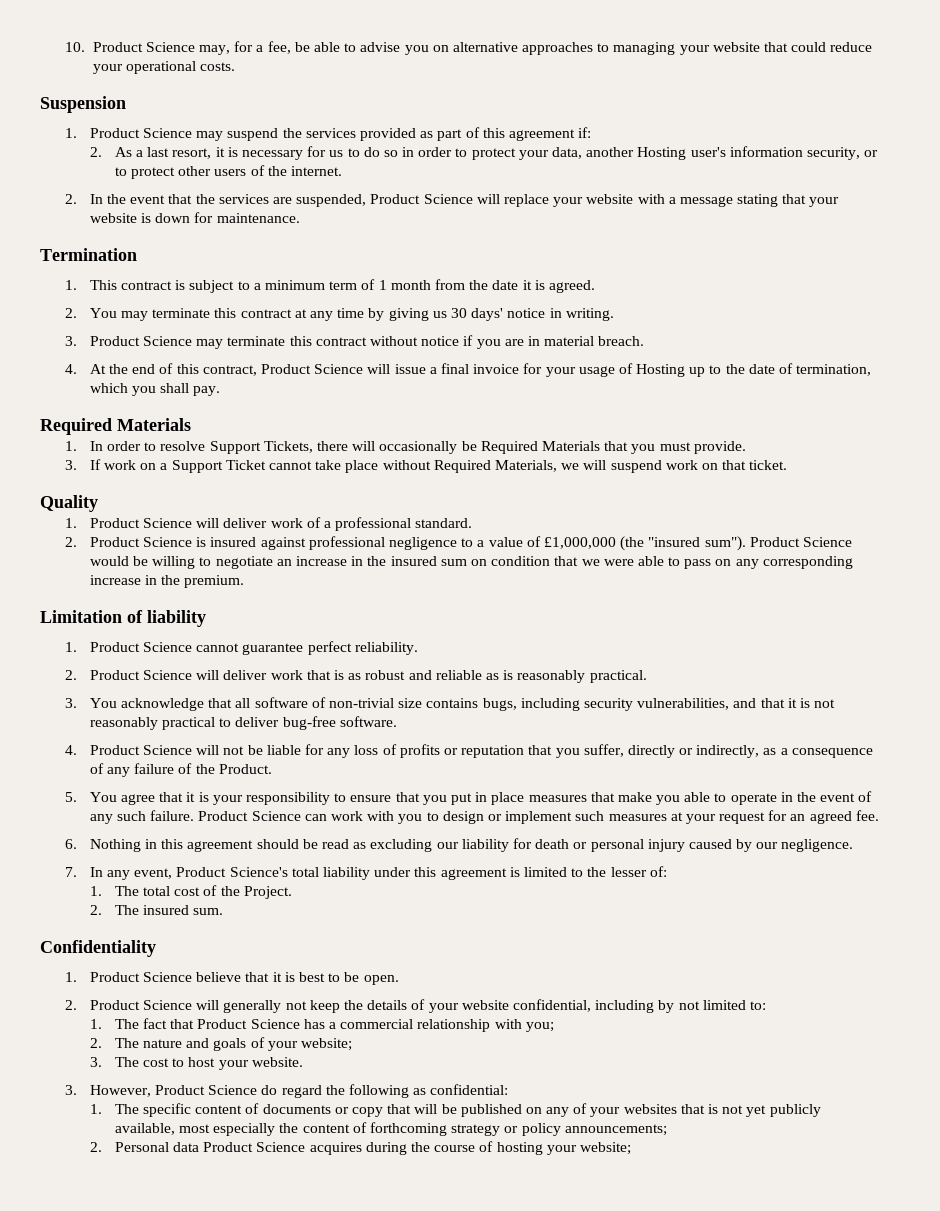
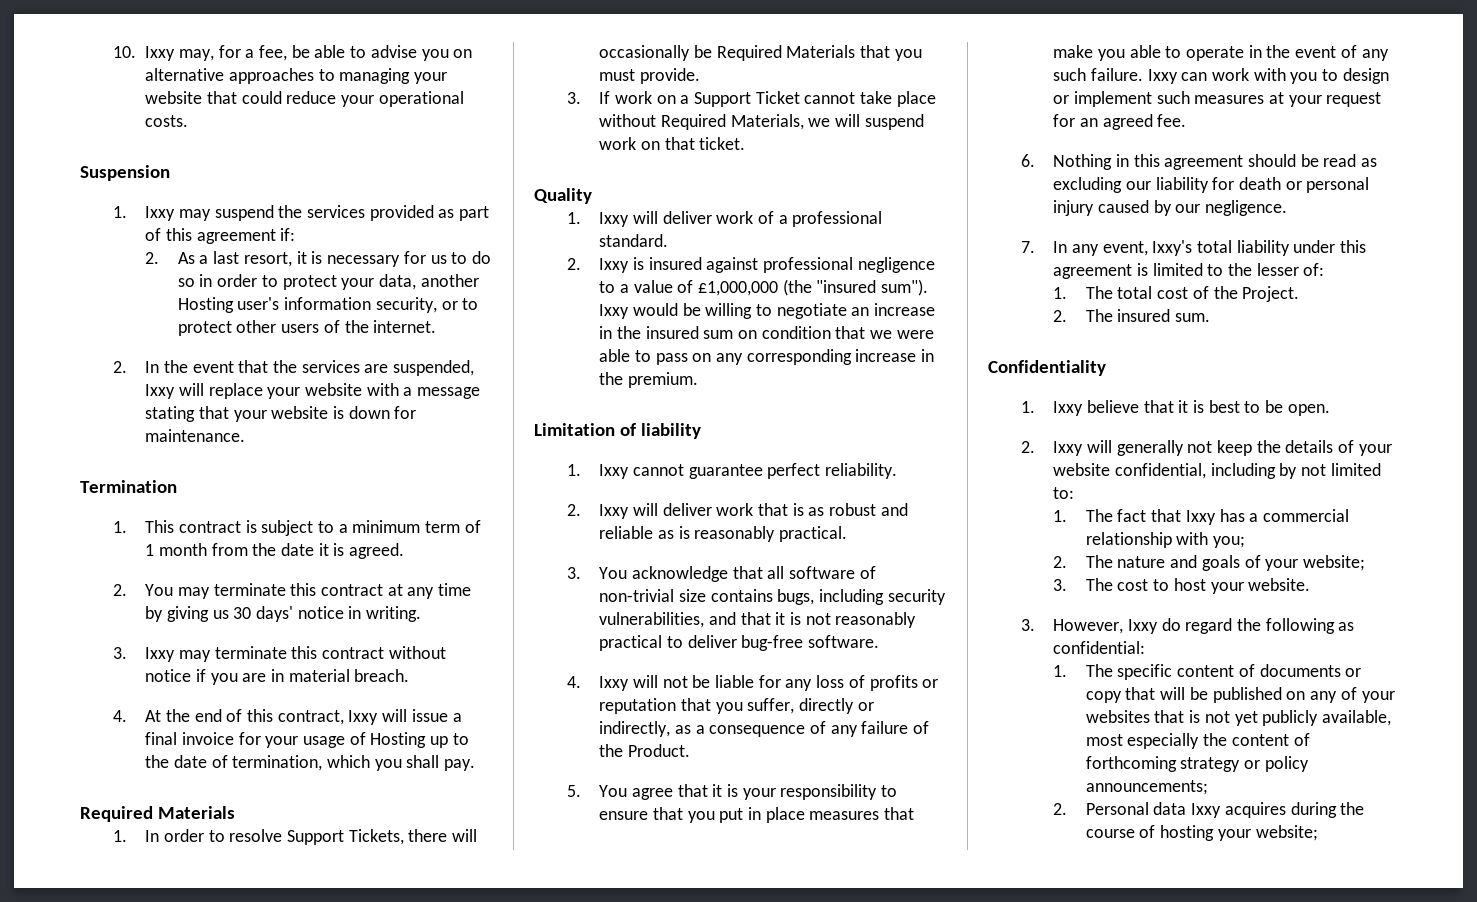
- 10. Product Science may, for a fee, be able to advise you on alternative approaches to managing your website that could reduce your operational costs.
+ 10. Ixxy may, for a fee, be able to advise you on alternative approaches to managing your website that could reduce your operational costs.
- 1. Product Science may suspend the services provided as part of this agreement if:
+ 1. Ixxy may suspend the services provided as part of this agreement if:
- 2. In the event that the services are suspended, Product Science will replace your website with a message stating that your website is down for maintenance.
+ 2. In the event that the services are suspended, Ixxy will replace your website with a message stating that your website is down for maintenance.
- 3. Product Science may terminate this contract without notice if you are in material breach.
+ 3. Ixxy may terminate this contract without notice if you are in material breach.
- 4. At the end of this contract, Product Science will issue a final invoice for your usage of Hosting up to the date of termination, which you shall pay.
+ 4. At the end of this contract, Ixxy will issue a final invoice for your usage of Hosting up to the date of termination, which you shall pay.
- 1. Product Science will deliver work of a professional standard.
+ 1. Ixxy will deliver work of a professional standard.
- 2. Product Science is insured against professional negligence to a value of £1,000,000 (the "insured sum").
+ 2. Ixxy is insured against professional negligence to a value of £1,000,000 (the "insured sum").
- Product Science would be willing to negotiate an increase in the insured sum on condition that we were able to pass on any corresponding increase in the premium.
+ Ixxy would be willing to negotiate an increase in the insured sum on condition that we were able to pass on any corresponding increase in the premium.
- 1. Product Science cannot guarantee perfect reliability.
+ 1. Ixxy cannot guarantee perfect reliability.
- 2. Product Science will deliver work that is as robust and reliable as is reasonably practical.
+ 2. Ixxy will deliver work that is as robust and reliable as is reasonably practical.
- 4. Product Science will not be liable for any loss of profits or reputation that you suffer, directly or indirectly, as a consequence of any failure of the Product.
+ 4. Ixxy will not be liable for any loss of profits or reputation that you suffer, directly or indirectly, as a consequence of any failure of the Product.
- Product Science can work with you to design or implement such measures at your request for an agreed fee.
+ Ixxy can work with you to design or implement such measures at your request for an agreed fee.
- 7. In any event, Product Science's total liability under this agreement is limited to the lesser of:
+ 7. In any event, Ixxy's total liability under this agreement is limited to the lesser of:
- 1. Product Science believe that it is best to be open.
+ 1. Ixxy believe that it is best to be open.
- 2. Product Science will generally not keep the details of your website confidential, including by not limited to:
+ 2. Ixxy will generally not keep the details of your website confidential, including by not limited to:
- 1. The fact that Product Science has a commercial relationship with you;
+ 1. The fact that Ixxy has a commercial relationship with you;
- 3. However, Product Science do regard the following as confidential:
+ 3. However, Ixxy do regard the following as confidential:
- 2. Personal data Product Science acquires during the course of hosting your website;
+ 2. Personal data Ixxy acquires during the course of hosting your website;

